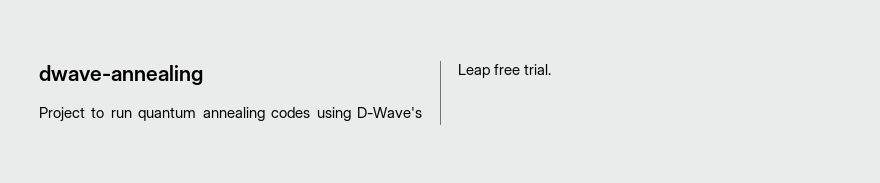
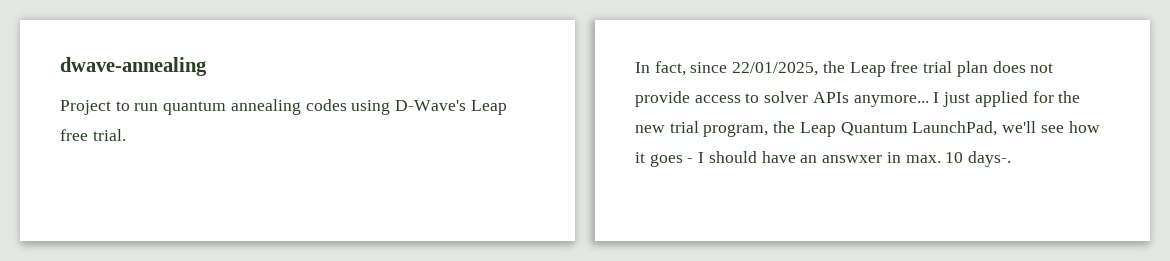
+ In fact, since 22/01/2025, the Leap free trial plan does not provide access to solver APIs anymore... I just applied for the new trial program, the Leap Quantum LaunchPad, we'll see how it goes - I should have an answxer in max. 10 days-.

